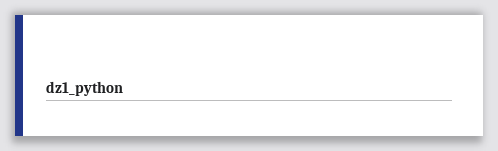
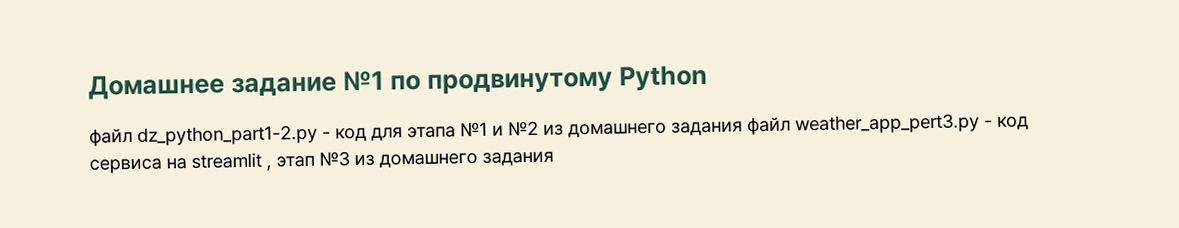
- dz1_python
+ Домашнее задание №1 по продвинутому Python
+ файл dz_python_part1-2.py - код для этапа №1 и №2 из домашнего задания файл weather_app_pert3.py - код сервиса на streamlit , этап №3 из домашнего задания

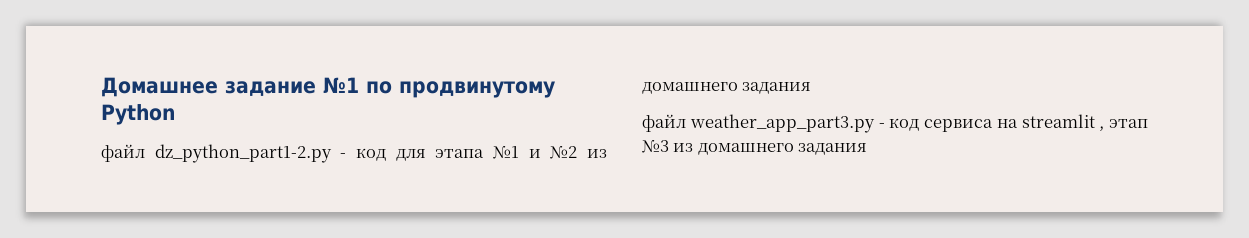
- файл dz_python_part1-2.py - код для этапа №1 и №2 из домашнего задания файл weather_app_pert3.py - код сервиса на streamlit , этап №3 из домашнего задания
+ файл dz_python_part1-2.py - код для этапа №1 и №2 из домашнего задания
+ файл weather_app_part3.py - код сервиса на streamlit , этап №3 из домашнего задания

